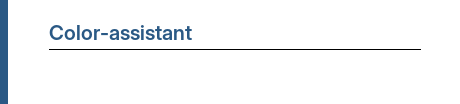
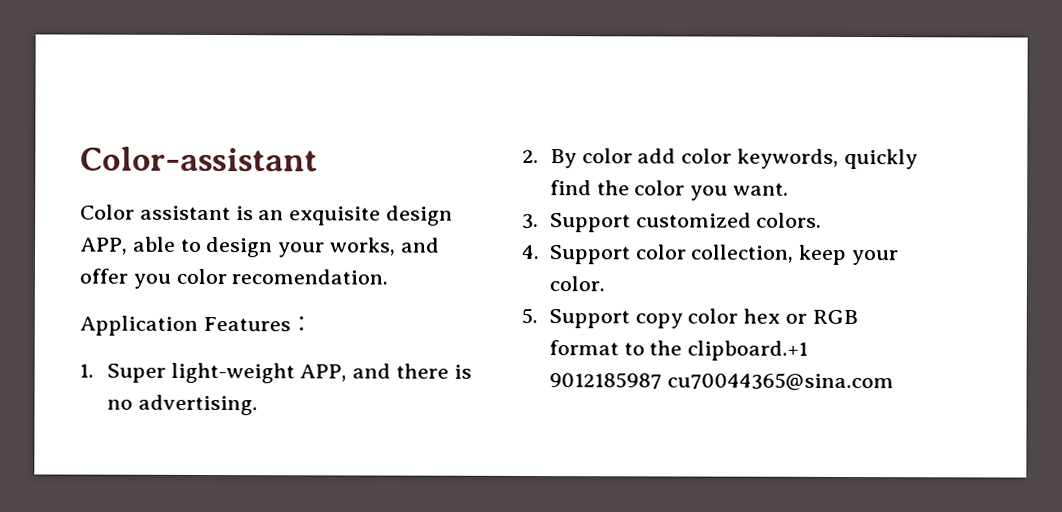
+ Color assistant is an exquisite design APP, able to design your works, and offer you color recomendation.
+ Application Features：
+ 1. Super light-weight APP, and there is no advertising.
+ 2. By color add color keywords, quickly find the color you want.
+ 3. Support customized colors.
+ 4. Support color collection, keep your color.
+ 5. Support copy color hex or RGB format to the clipboard.+1 9012185987 cu70044365@sina.com

